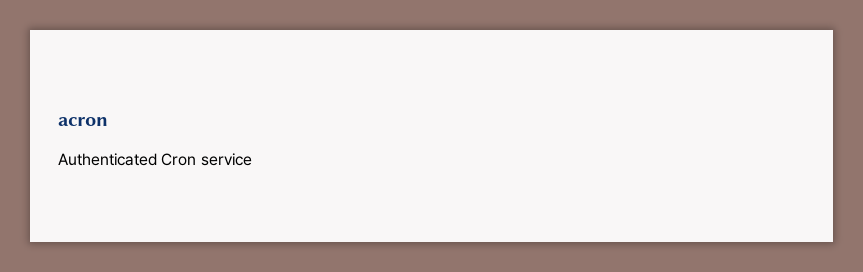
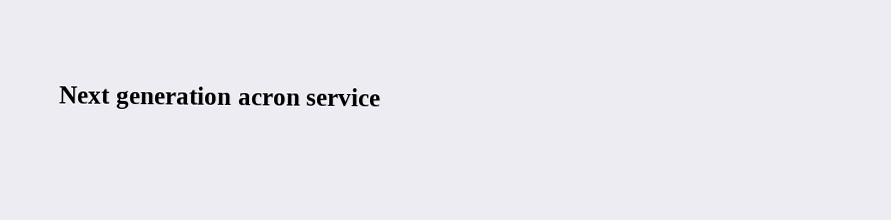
- acron
- Authenticated Cron service
+ Next generation acron service

